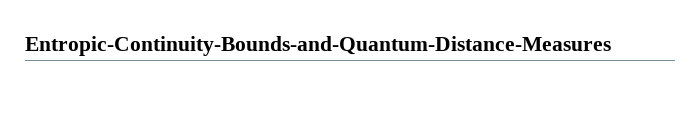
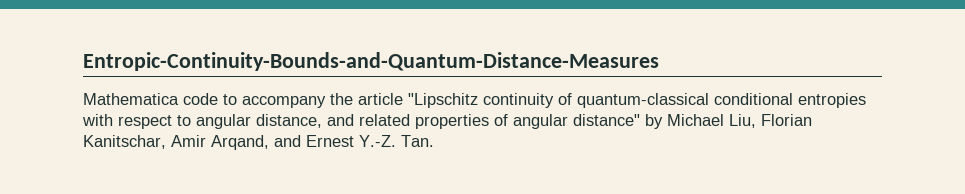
+ Mathematica code to accompany the article "Lipschitz continuity of quantum-classical conditional entropies with respect to angular distance, and related properties of angular distance" by Michael Liu, Florian Kanitschar, Amir Arqand, and Ernest Y.-Z. Tan.

